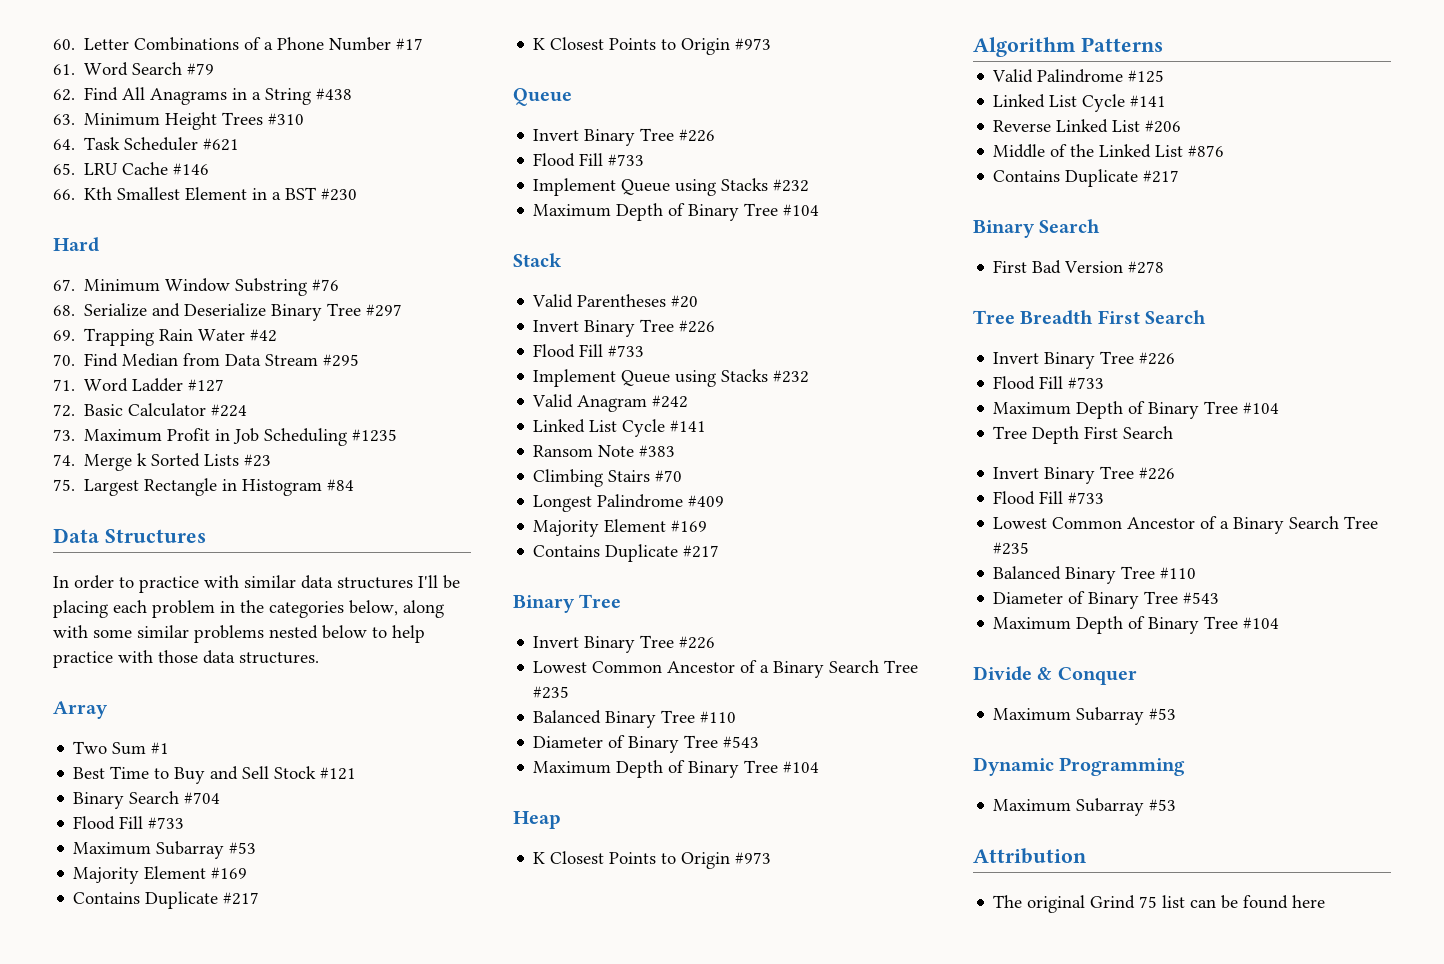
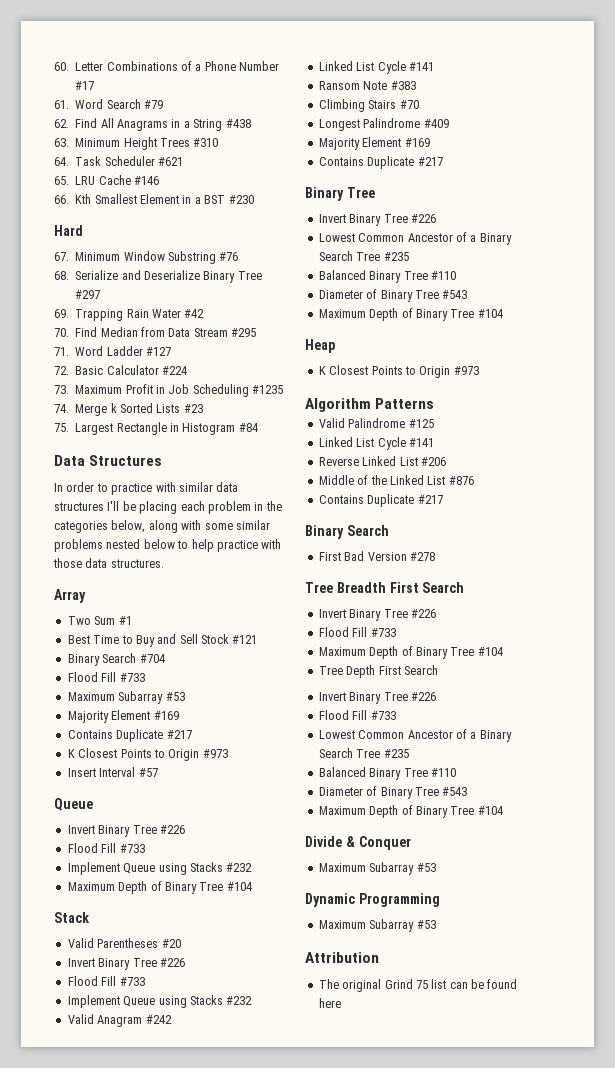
+ Insert Interval #57

